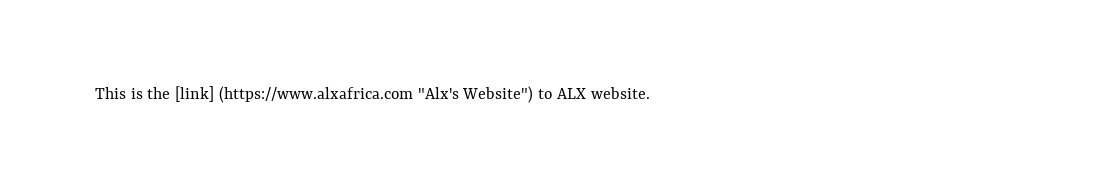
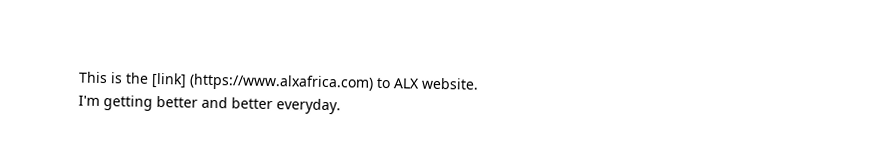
- This is the [link] (https://www.alxafrica.com "Alx's Website") to ALX website.
+ This is the [link] (https://www.alxafrica.com) to ALX website.
+ I'm getting better and better everyday.

